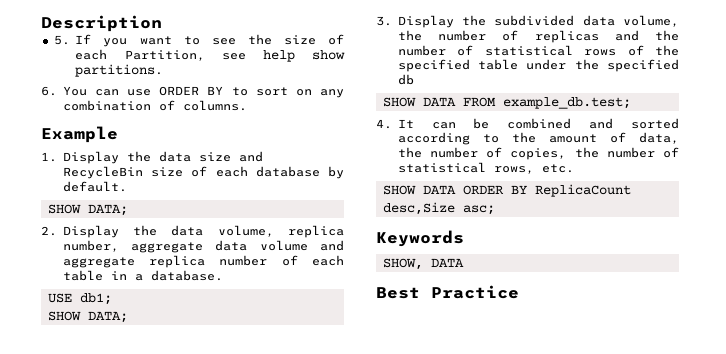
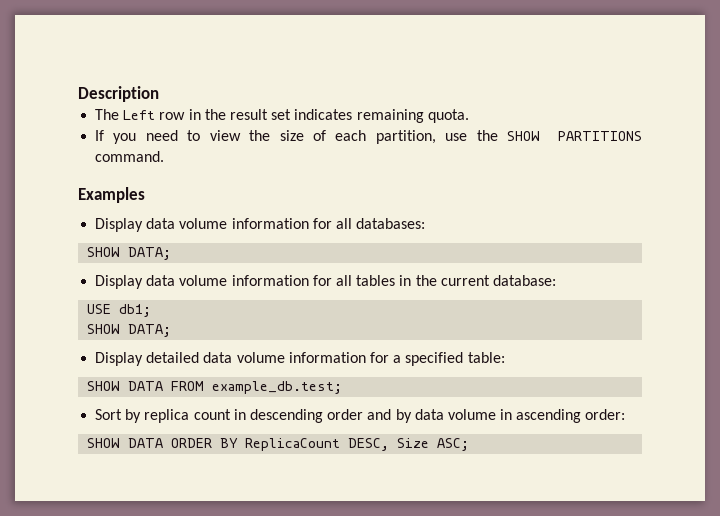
- 5. If you want to see the size of each Partition, see help show partitions.
- 6. You can use ORDER BY to sort on any combination of columns.
- Example
- 1. Display the data size and RecycleBin size of each database by default.
+ The Left row in the result set indicates remaining quota.
+ If you need to view the size of each partition, use the SHOW PARTITIONS command.
+ Examples
+ Display data volume information for all databases:
  SHOW DATA;
- 2. Display the data volume, replica number, aggregate data volume and aggregate replica number of each table in a database.
+ Display data volume information for all tables in the current database:
  USE db1;
  SHOW DATA;
- 3. Display the subdivided data volume, the number of replicas and the number of statistical rows of the specified table under the specified db
+ Display detailed data volume information for a specified table:
  SHOW DATA FROM example_db.test;
- 4. It can be combined and sorted according to the amount of data, the number of copies, the number of statistical rows, etc.
+ Sort by replica count in descending order and by data volume in ascending order:
- SHOW DATA ORDER BY ReplicaCount desc,Size asc;
- Keywords
- SHOW, DATA
- Best Practice
+ SHOW DATA ORDER BY ReplicaCount DESC, Size ASC;

